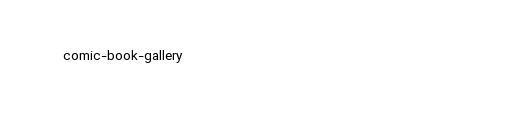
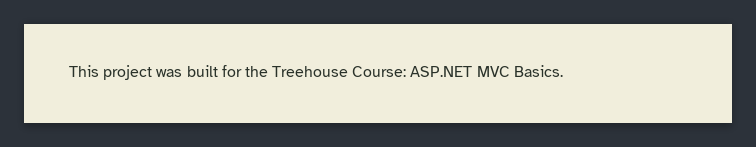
- comic-book-gallery
+ This project was built for the Treehouse Course: ASP.NET MVC Basics.

